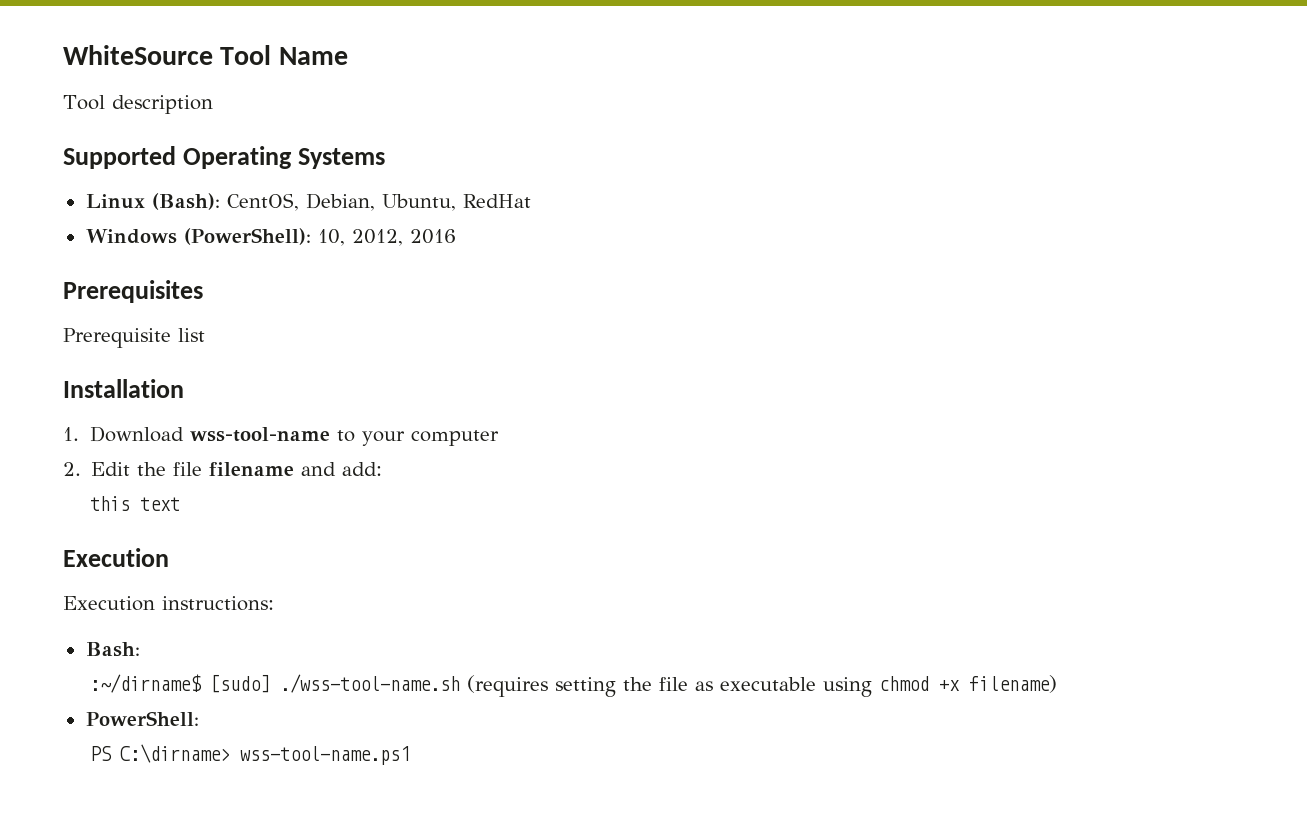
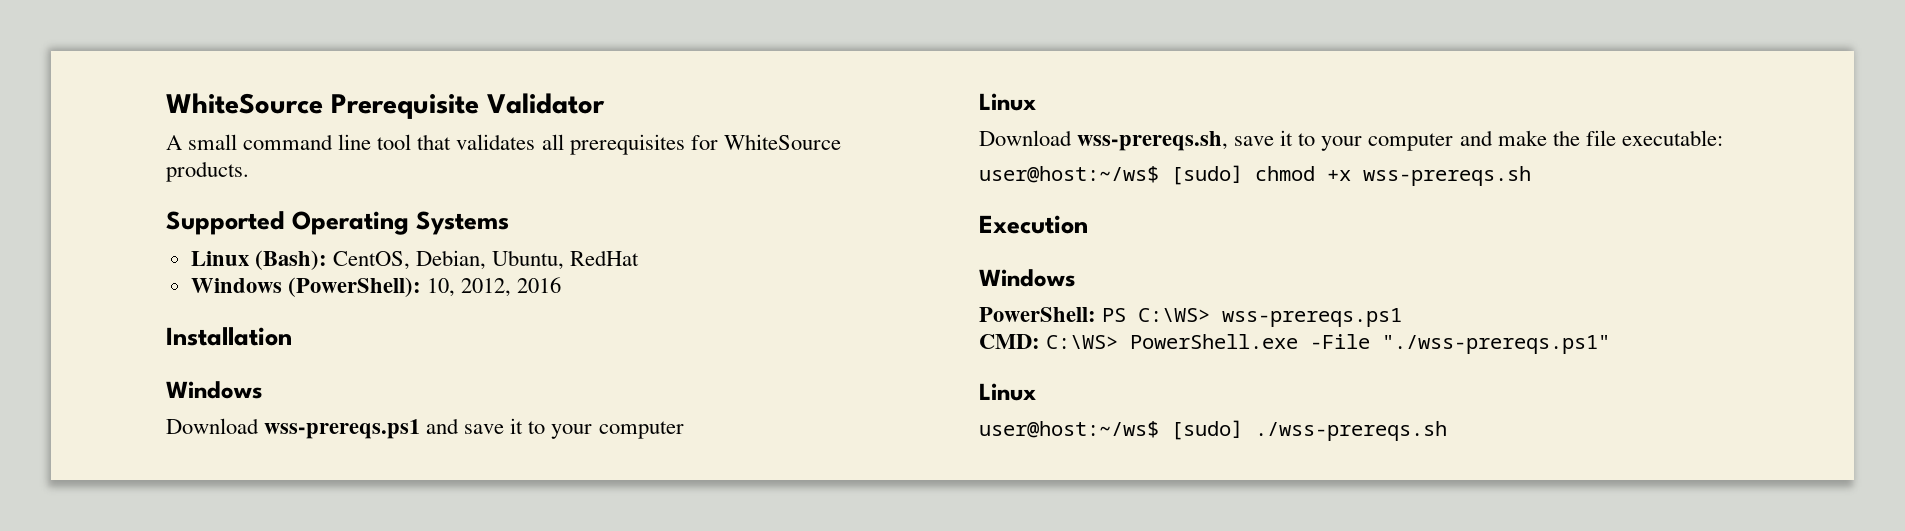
- WhiteSource Tool Name
- Tool description
+ WhiteSource Prerequisite Validator
+ A small command line tool that validates all prerequisites for WhiteSource products.
- Prerequisites
- Prerequisite list
  Installation
- 1. Download wss-tool-name to your computer
- 2. Edit the file filename and add:
- this text
+ Windows
+ Download wss-prereqs.ps1 and save it to your computer
+ Linux
+ Download wss-prereqs.sh, save it to your computer and make the file executable:
+ user@host:~/ws$ [sudo] chmod +x wss-prereqs.sh
  Execution
- Execution instructions:
- Bash:
- :~/dirname$ [sudo] ./wss-tool-name.sh (requires setting the file as executable using chmod +x filename)
- PowerShell:
- PS C:\dirname> wss-tool-name.ps1
+ Windows
+ PowerShell: PS C:\WS> wss-prereqs.ps1
+ CMD: C:\WS> PowerShell.exe -File "./wss-prereqs.ps1"
+ Linux
+ user@host:~/ws$ [sudo] ./wss-prereqs.sh

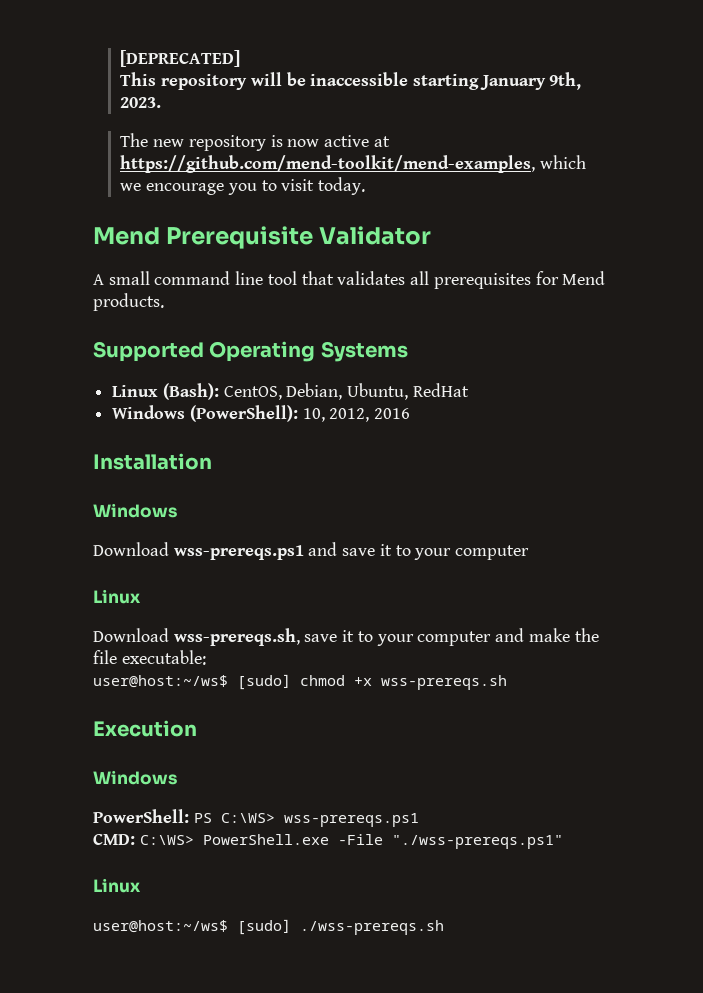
- WhiteSource Prerequisite Validator
+ [DEPRECATED]
+ This repository will be inaccessible starting January 9th, 2023.
+ The new repository is now active at https://github.com/mend-toolkit/mend-examples, which we encourage you to visit today.
+ Mend Prerequisite Validator
- A small command line tool that validates all prerequisites for WhiteSource products.
+ A small command line tool that validates all prerequisites for Mend products.

